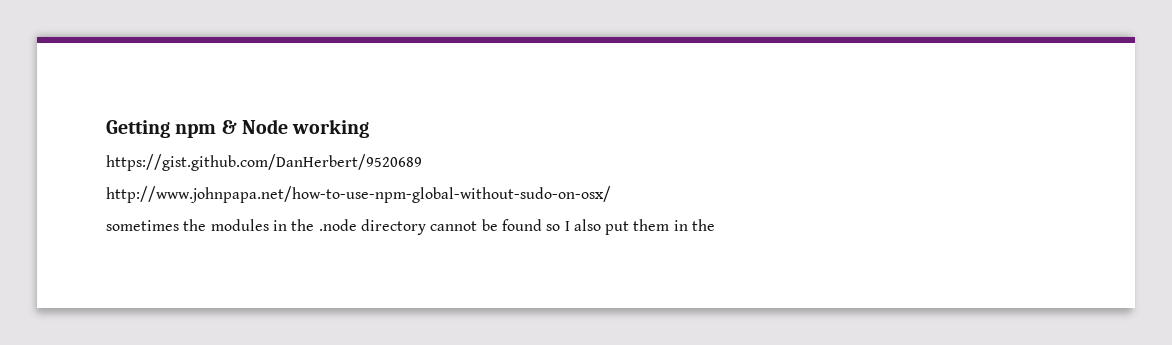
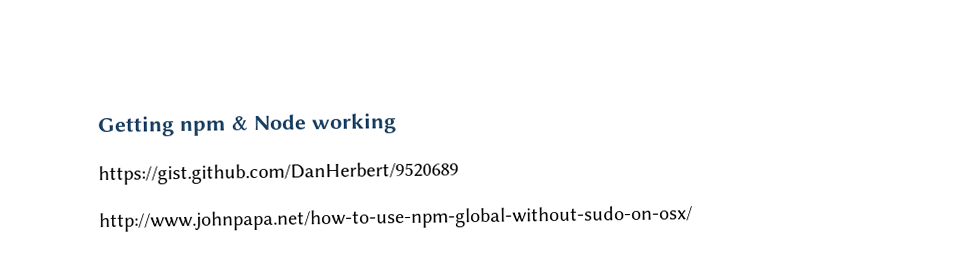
- sometimes the modules in the .node directory cannot be found so I also put them in the

